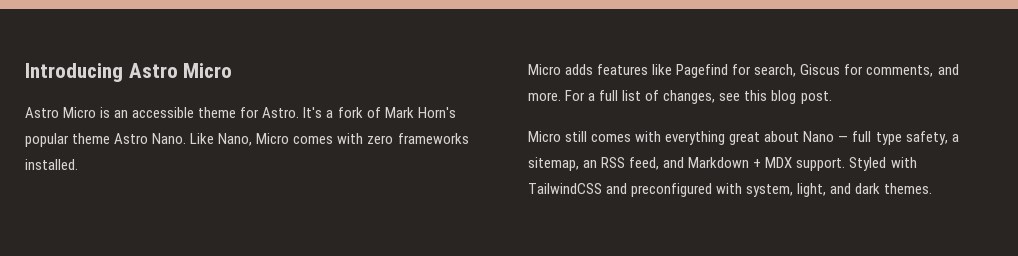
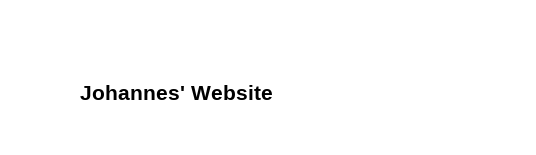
- Introducing Astro Micro
- Astro Micro is an accessible theme for Astro. It's a fork of Mark Horn's popular theme Astro Nano. Like Nano, Micro comes with zero frameworks installed.
- Micro adds features like Pagefind for search, Giscus for comments, and more. For a full list of changes, see this blog post.
- Micro still comes with everything great about Nano — full type safety, a sitemap, an RSS feed, and Markdown + MDX support. Styled with TailwindCSS and preconfigured with system, light, and dark themes.
+ Johannes' Website

